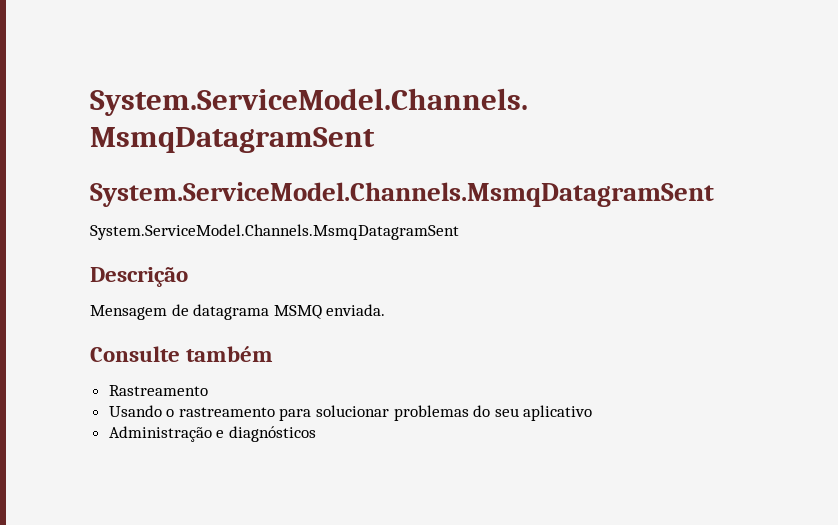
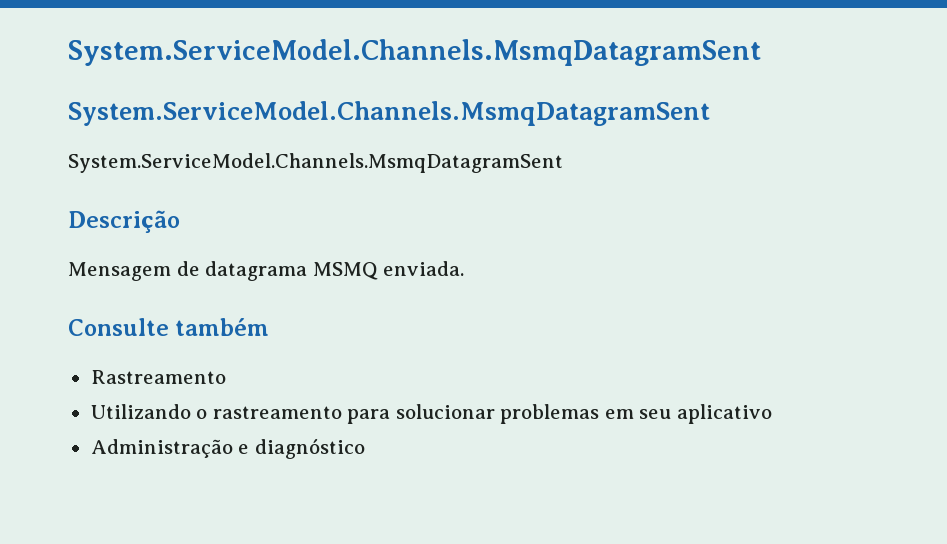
- Usando o rastreamento para solucionar problemas do seu aplicativo
+ Utilizando o rastreamento para solucionar problemas em seu aplicativo
- Administração e diagnósticos
+ Administração e diagnóstico

